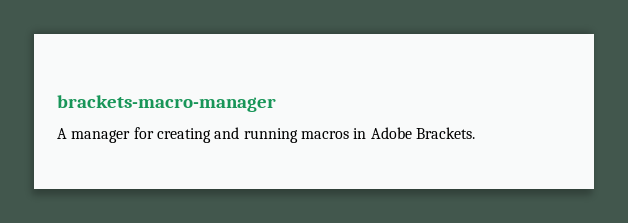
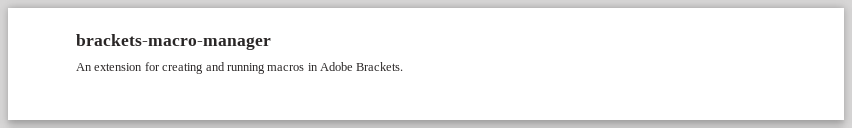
- A manager for creating and running macros in Adobe Brackets.
+ An extension for creating and running macros in Adobe Brackets.

